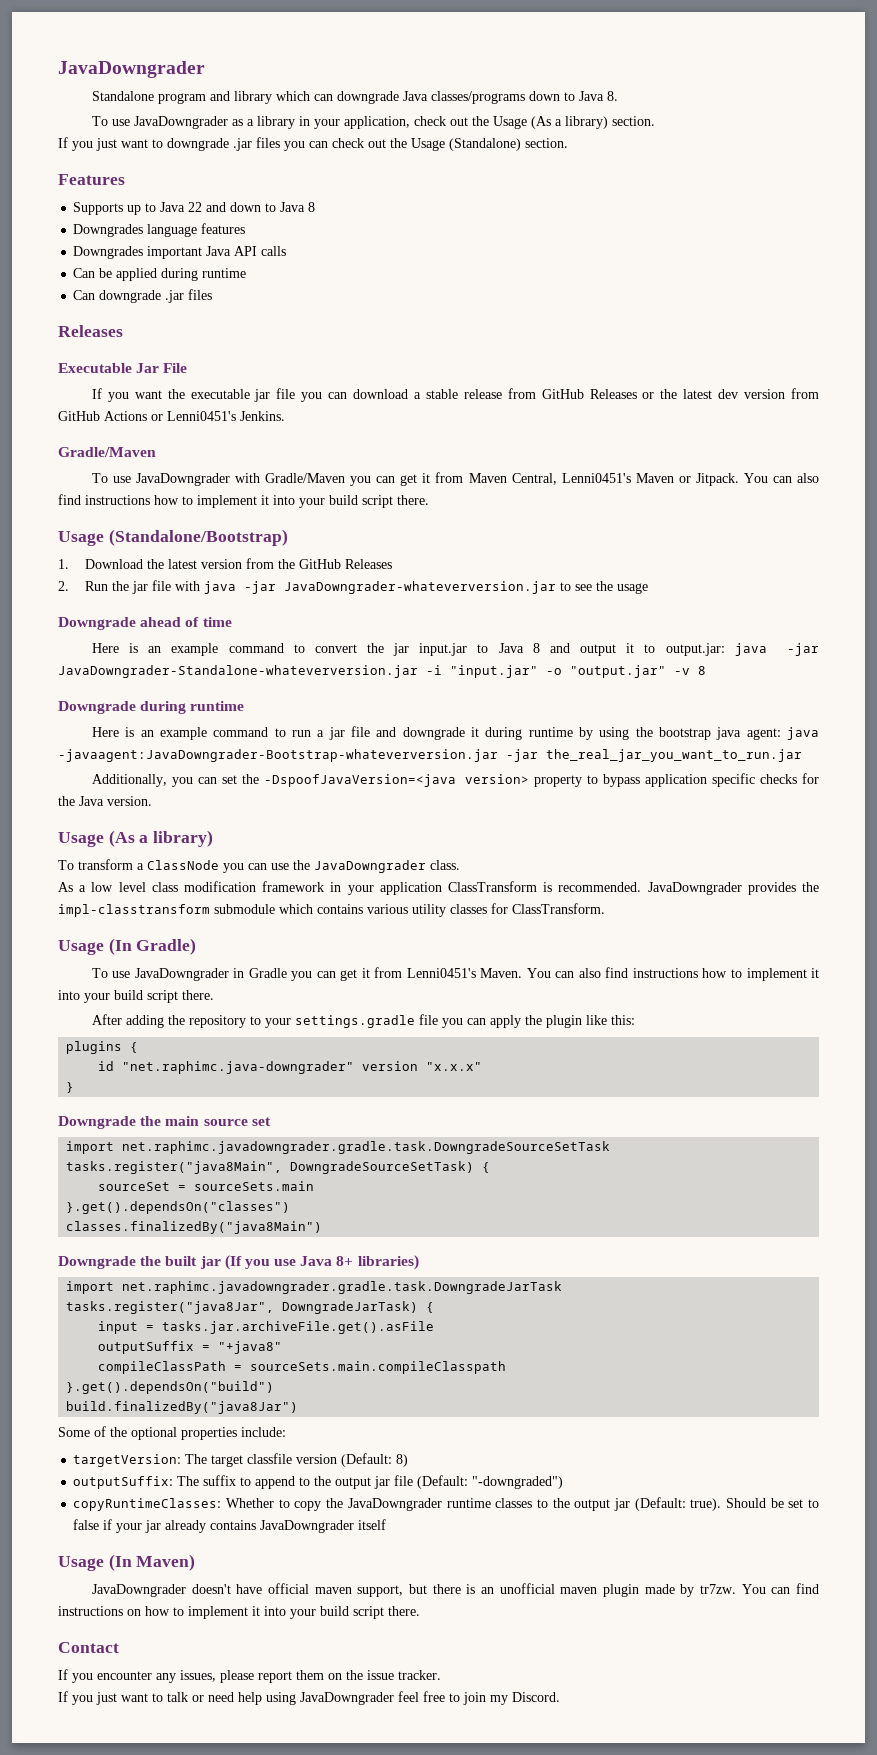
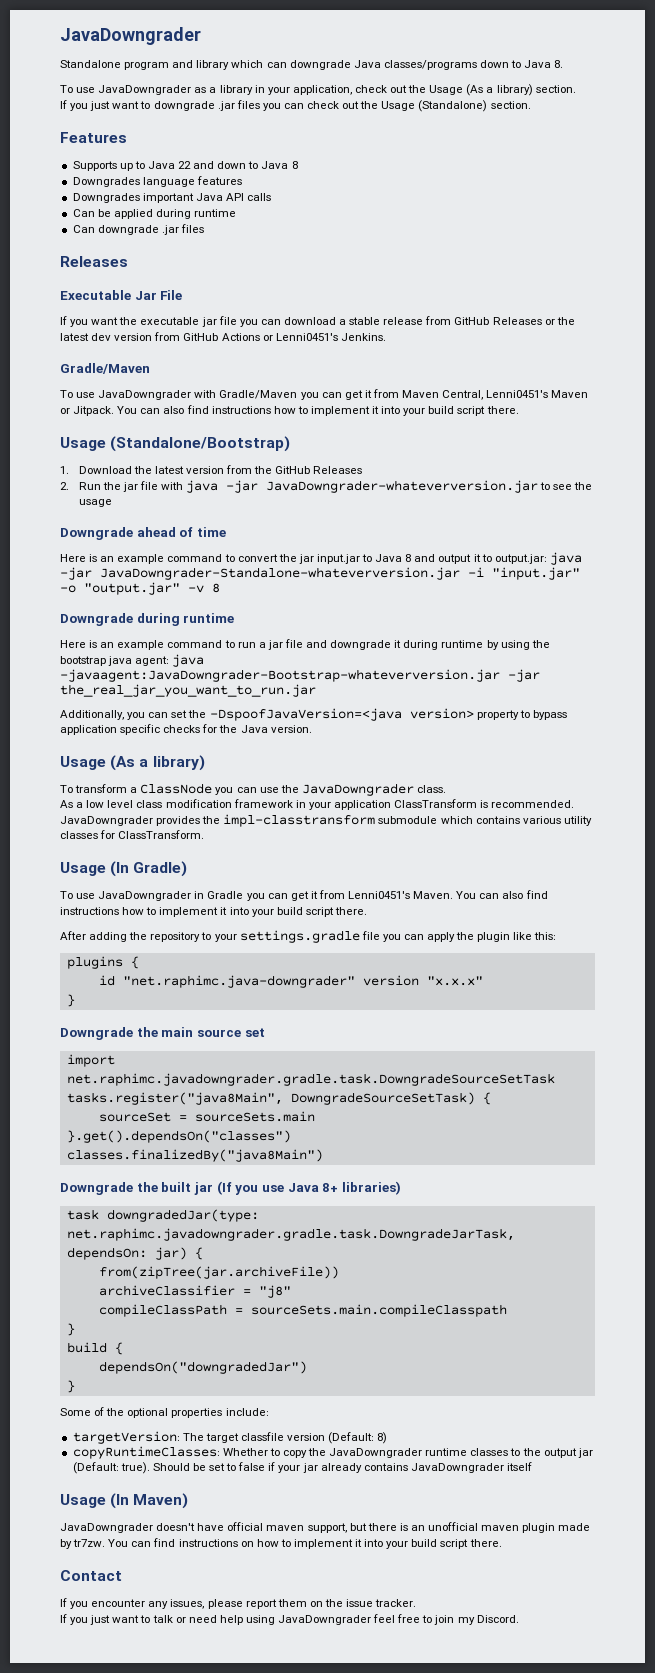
- import net.raphimc.javadowngrader.gradle.task.DowngradeJarTask
- tasks.register("java8Jar", DowngradeJarTask) {
- input = tasks.jar.archiveFile.get().asFile
- outputSuffix = "+java8"
+ task downgradedJar(type: net.raphimc.javadowngrader.gradle.task.DowngradeJarTask, dependsOn: jar) {
+ from(zipTree(jar.archiveFile))
+ archiveClassifier = "j8"
  compileClassPath = sourceSets.main.compileClasspath
- }.get().dependsOn("build")
- build.finalizedBy("java8Jar")
+ }
+ build {
+ dependsOn("downgradedJar")
+ }
- outputSuffix: The suffix to append to the output jar file (Default: "-downgraded")

